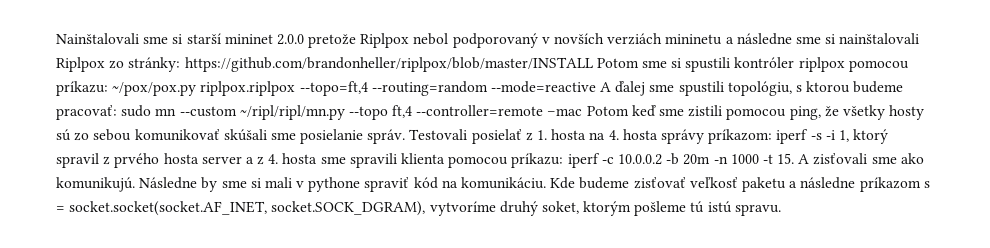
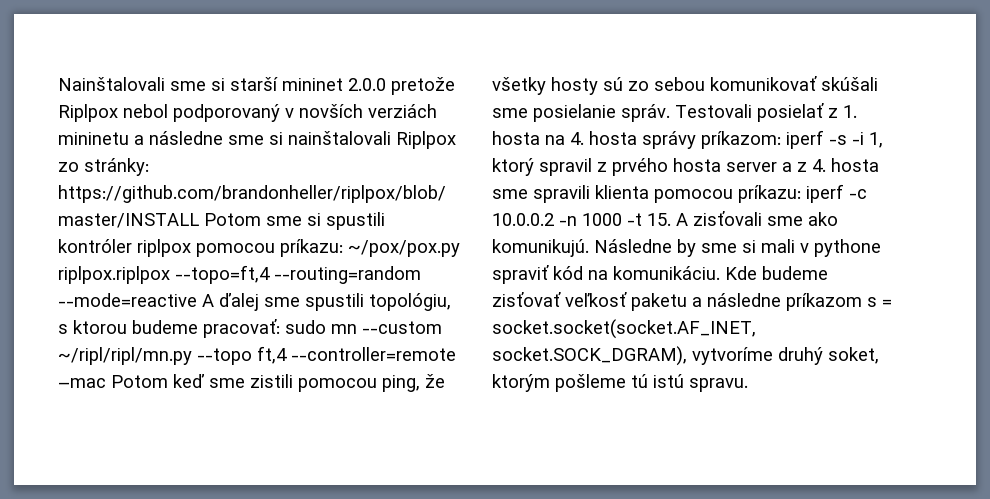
- Testovali posielať z 1. hosta na 4. hosta správy príkazom: iperf -s -i 1, ktorý spravil z prvého hosta server a z 4. hosta sme spravili klienta pomocou príkazu: iperf -c 10.0.0.2 -b 20m -n 1000 -t 15. A zisťovali sme ako komunikujú.
+ Testovali posielať z 1. hosta na 4. hosta správy príkazom: iperf -s -i 1, ktorý spravil z prvého hosta server a z 4. hosta sme spravili klienta pomocou príkazu: iperf -c 10.0.0.2 -n 1000 -t 15. A zisťovali sme ako komunikujú.

